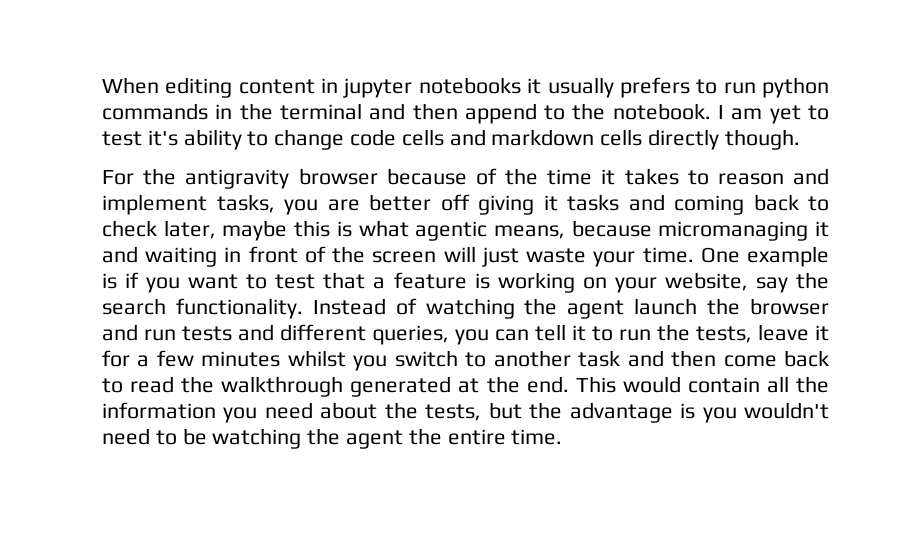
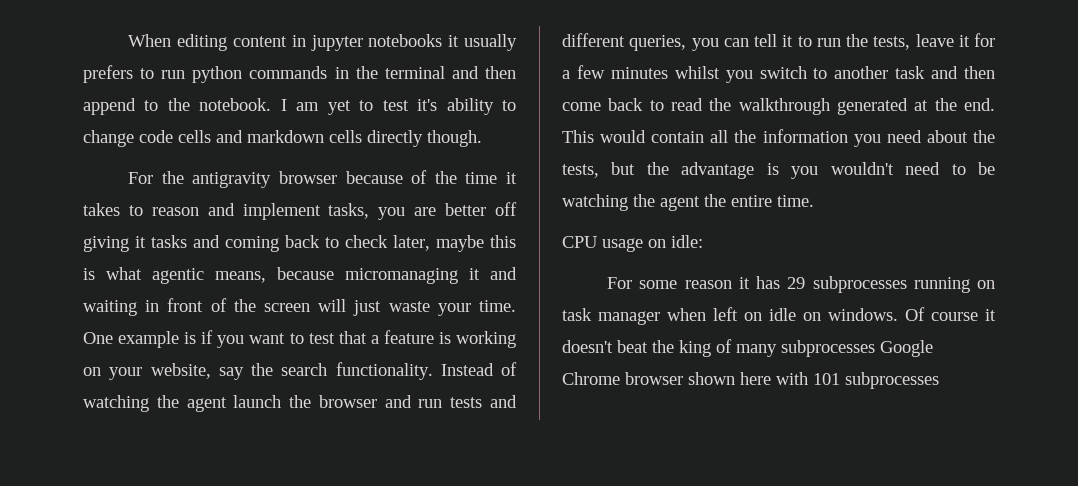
+ CPU usage on idle:
+ For some reason it has 29 subprocesses running on task manager when left on idle on windows. Of course it doesn't beat the king of many subprocesses Google Chrome browser shown here with 101 subprocesses

